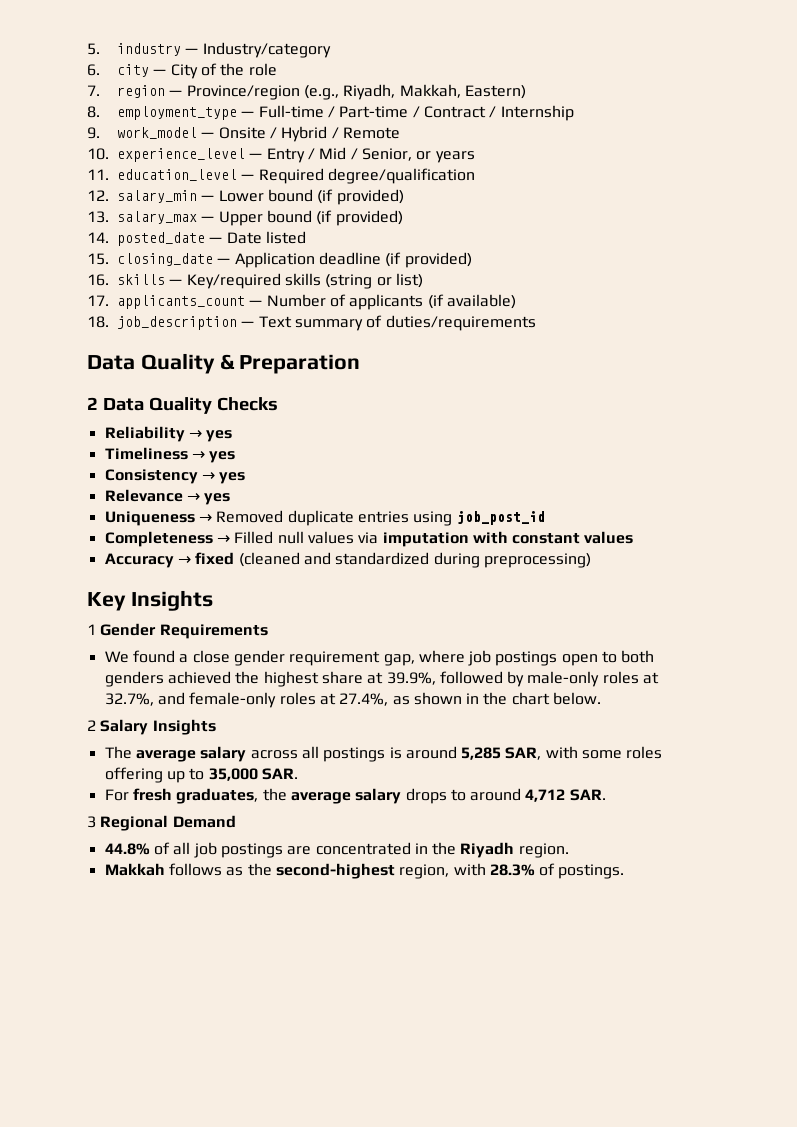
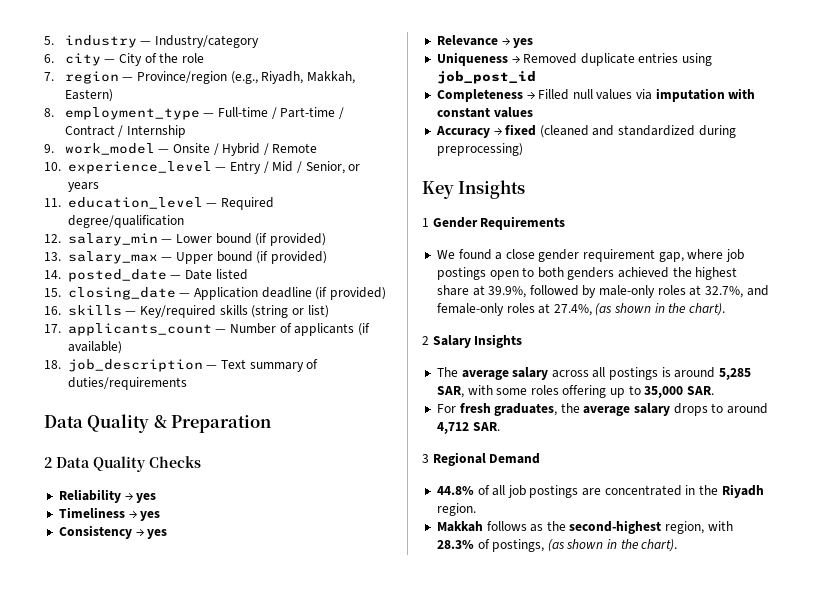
- We found a close gender requirement gap, where job postings open to both genders achieved the highest share at 39.9%, followed by male-only roles at 32.7%, and female-only roles at 27.4%, as shown in the chart below.
+ We found a close gender requirement gap, where job postings open to both genders achieved the highest share at 39.9%, followed by male-only roles at 32.7%, and female-only roles at 27.4%, (as shown in the chart).
- Makkah follows as the second-highest region, with 28.3% of postings.
+ Makkah follows as the second-highest region, with 28.3% of postings, (as shown in the chart).

